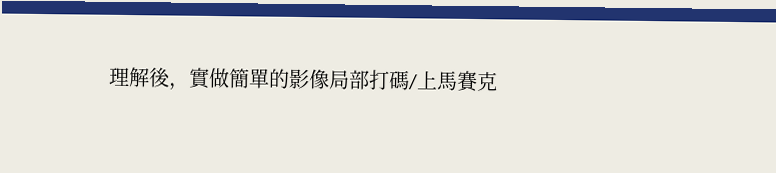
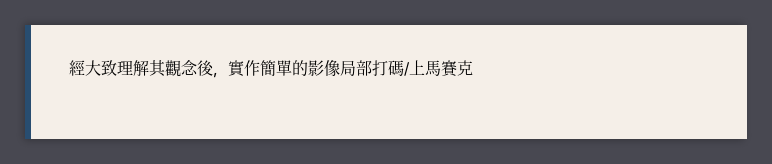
- 理解後，實做簡單的影像局部打碼/上馬賽克
+ 經大致理解其觀念後，實作簡單的影像局部打碼/上馬賽克

